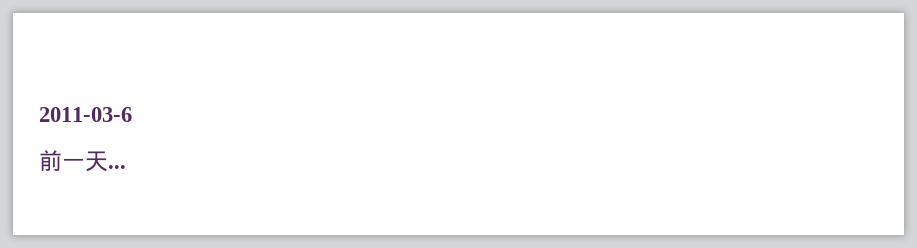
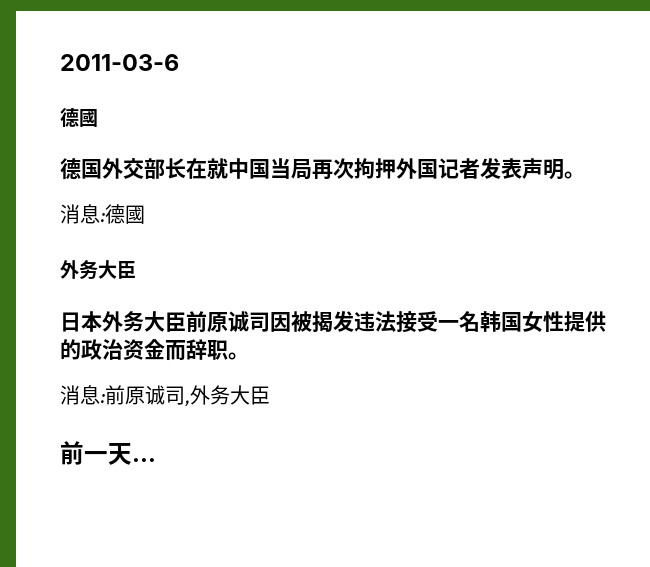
  2011-03-6
+ 德國
+ 德国外交部长在就中国当局再次拘押外国记者发表声明。
+ 消息:德國
+ 外务大臣
+ 日本外务大臣前原诚司因被揭发违法接受一名韩国女性提供的政治资金而辞职。
+ 消息:前原诚司,外务大臣

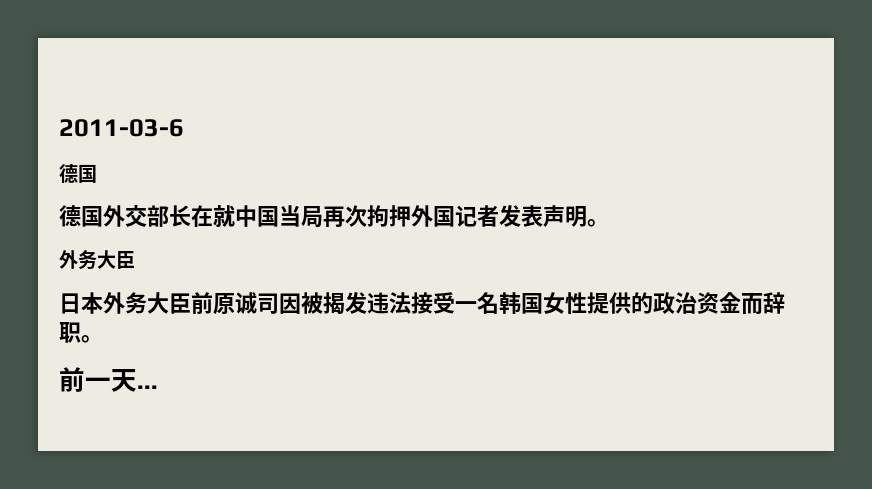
  2011-03-6
- 德國
+ 德国
- 消息:德國
- 消息:前原诚司,外务大臣

